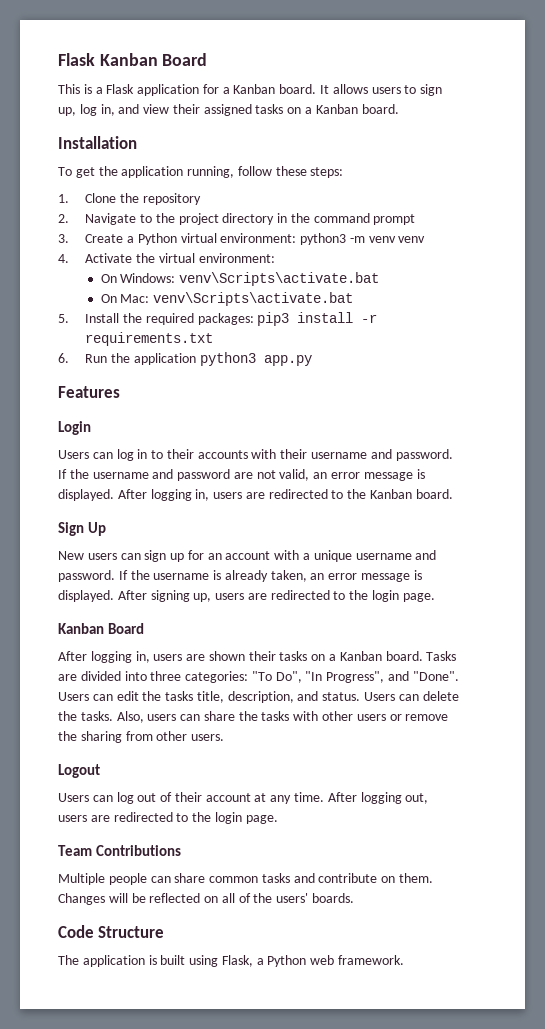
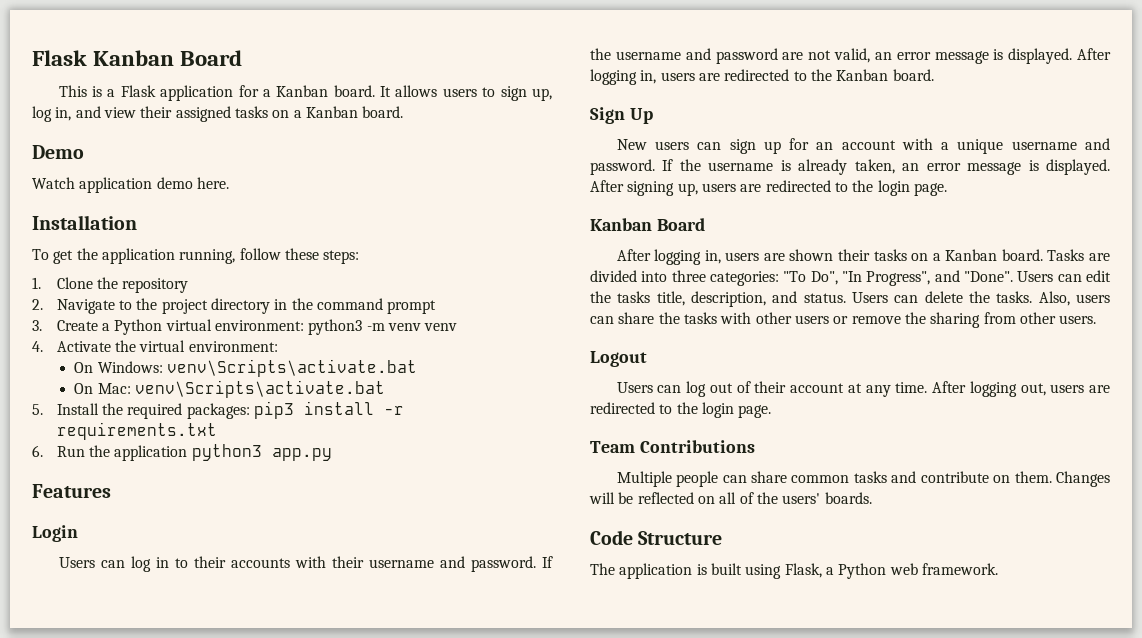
+ Demo
+ Watch application demo here.

